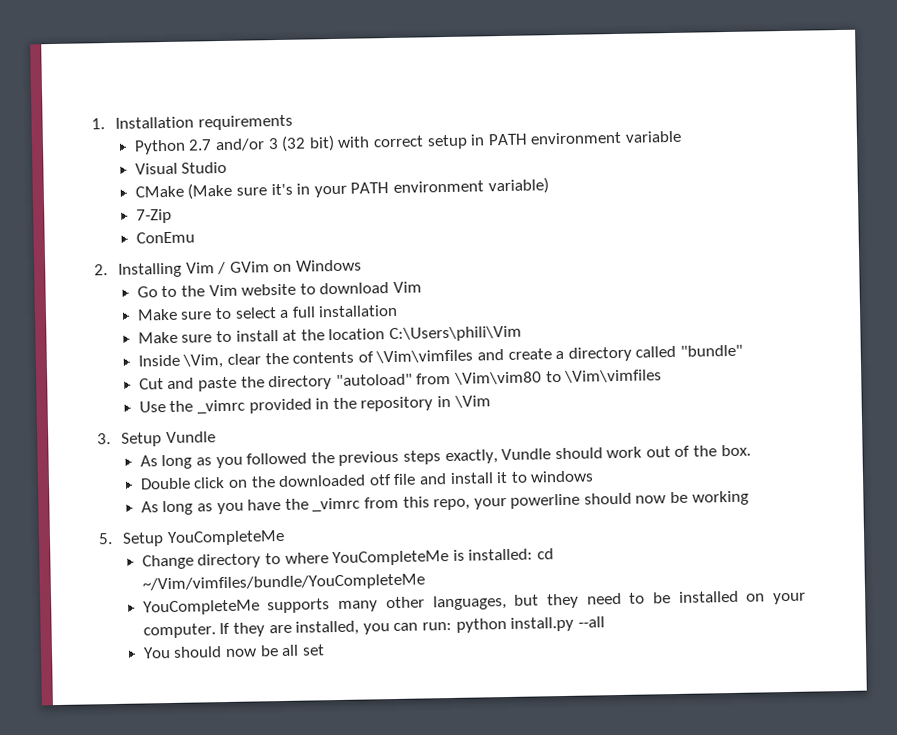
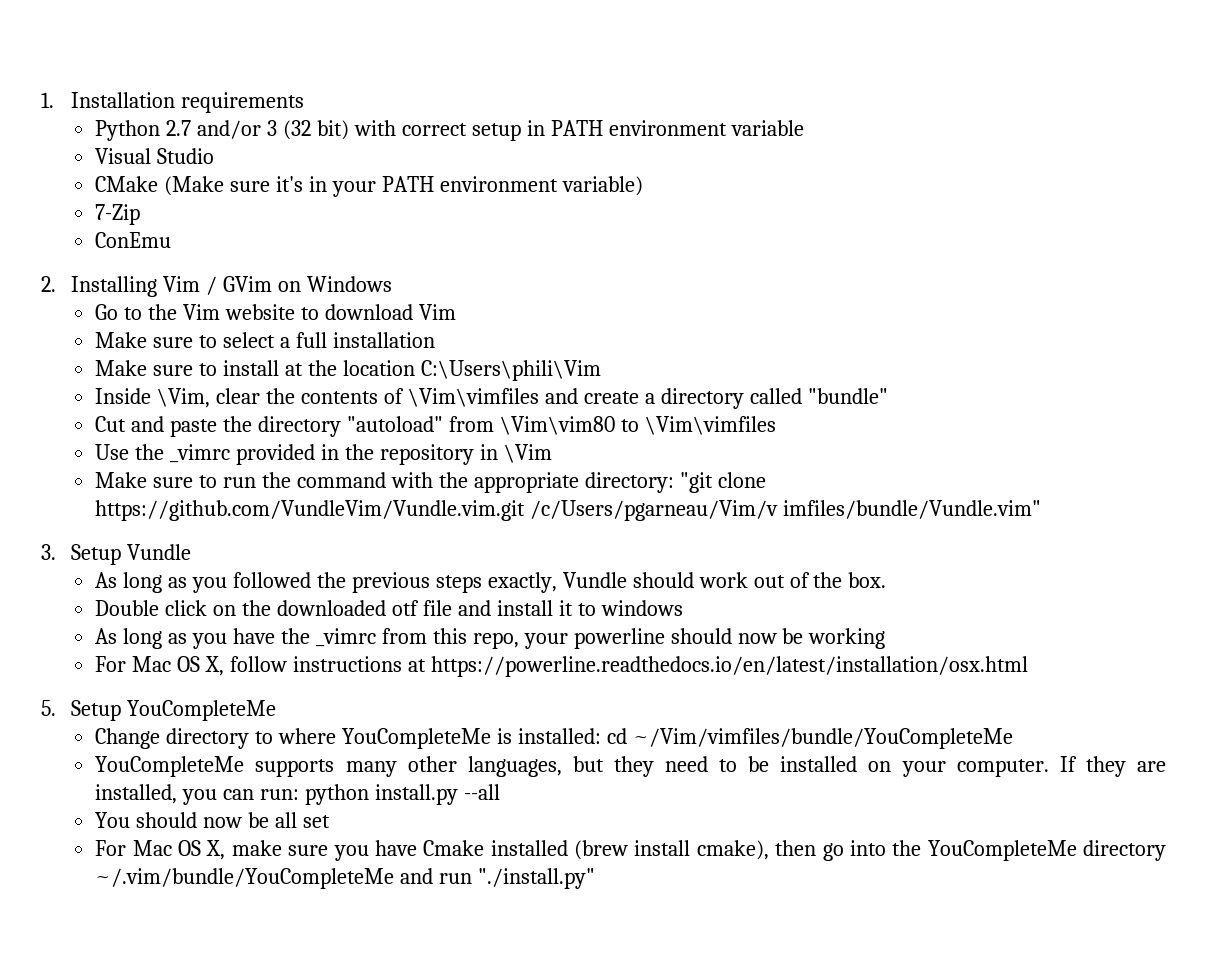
+ Make sure to run the command with the appropriate directory: "git clone https://github.com/VundleVim/Vundle.vim.git /c/Users/pgarneau/Vim/v imfiles/bundle/Vundle.vim"
+ For Mac OS X, follow instructions at https://powerline.readthedocs.io/en/latest/installation/osx.html
+ For Mac OS X, make sure you have Cmake installed (brew install cmake), then go into the YouCompleteMe directory ~/.vim/bundle/YouCompleteMe and run "./install.py"

